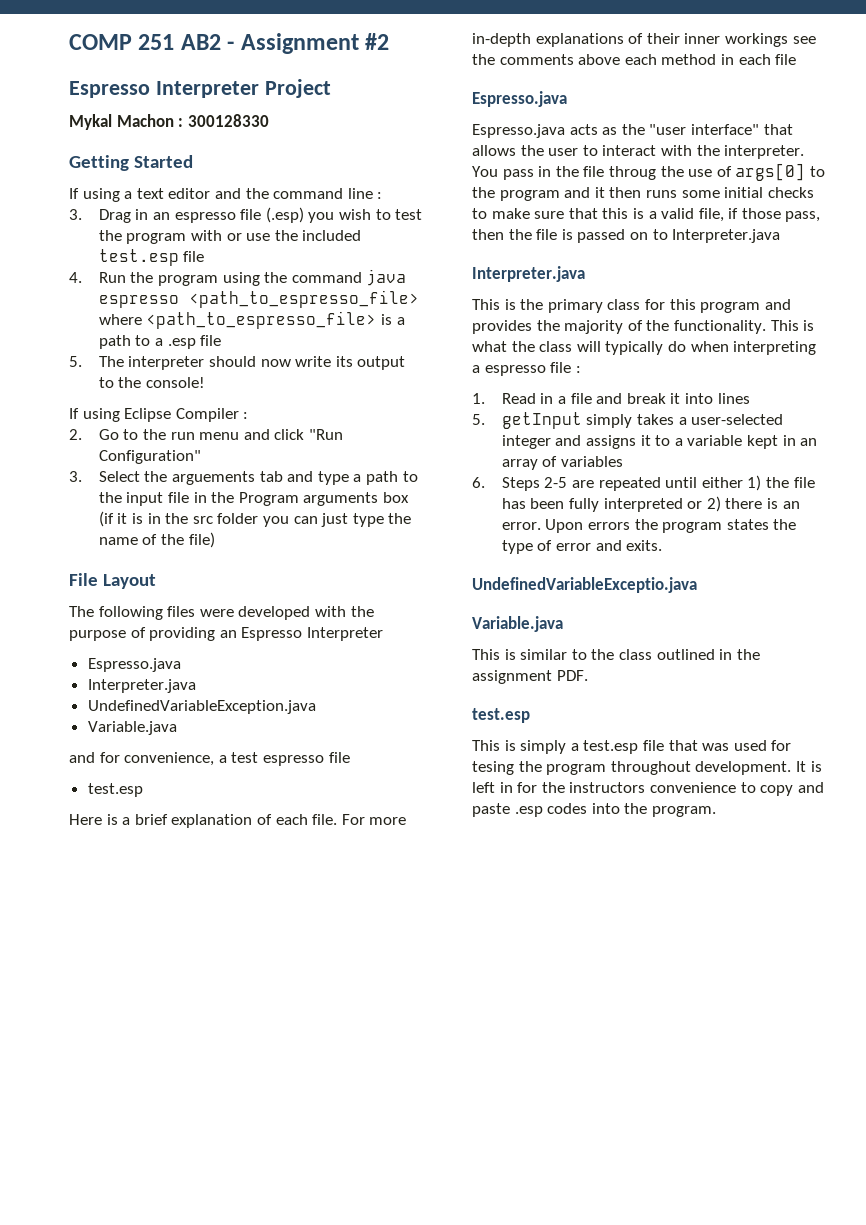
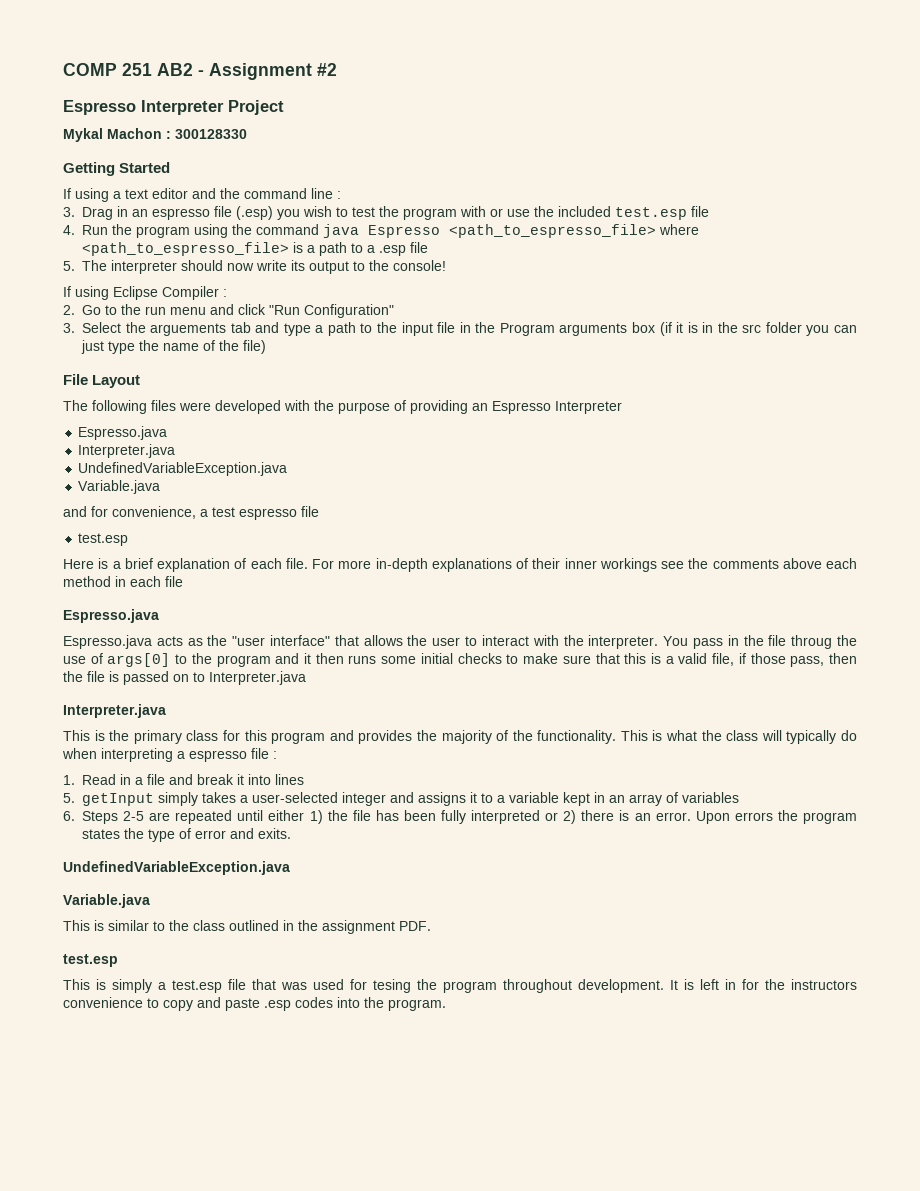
- 4. Run the program using the command java espresso <path_to_espresso_file> where <path_to_espresso_file> is a path to a .esp file
+ 4. Run the program using the command java Espresso <path_to_espresso_file> where <path_to_espresso_file> is a path to a .esp file
  Upon errors the program states the type of error and exits.
- UndefinedVariableExceptio.java
+ UndefinedVariableException.java

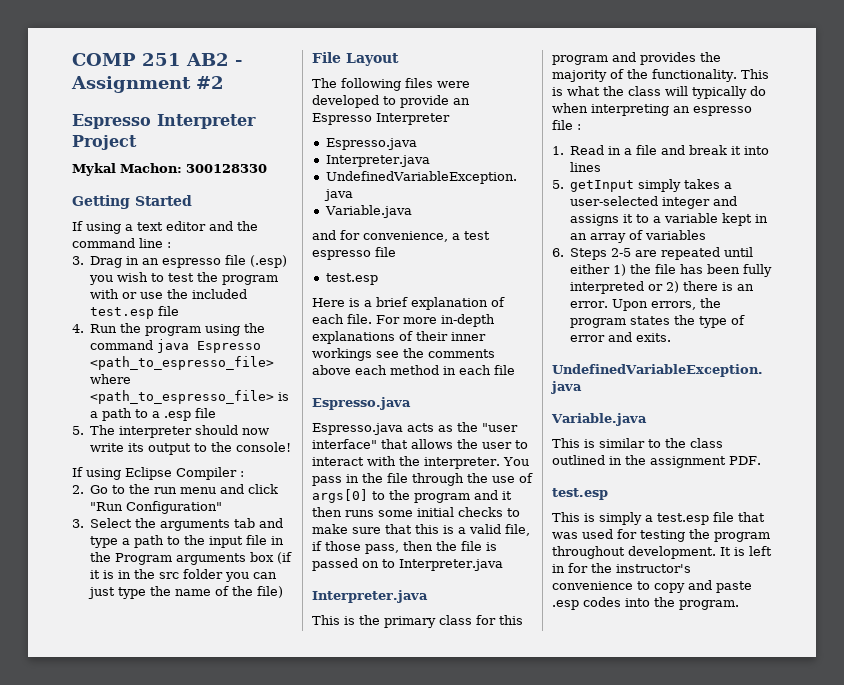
- Mykal Machon : 300128330
+ Mykal Machon: 300128330
- 3. Select the arguements tab and type a path to the input file in the Program arguments box (if it is in the src folder you can just type the name of the file)
+ 3. Select the arguments tab and type a path to the input file in the Program arguments box (if it is in the src folder you can just type the name of the file)
- The following files were developed with the purpose of providing an Espresso Interpreter
+ The following files were developed to provide an Espresso Interpreter
- You pass in the file throug the use of args[0] to the program and it then runs some initial checks to make sure that this is a valid file, if those pass, then the file is passed on to Interpreter.java
+ You pass in the file through the use of args[0] to the program and it then runs some initial checks to make sure that this is a valid file, if those pass, then the file is passed on to Interpreter.java
- This is what the class will typically do when interpreting a espresso file :
+ This is what the class will typically do when interpreting an espresso file :
- Upon errors the program states the type of error and exits.
+ Upon errors, the program states the type of error and exits.
- This is simply a test.esp file that was used for tesing the program throughout development.
+ This is simply a test.esp file that was used for testing the program throughout development.
- It is left in for the instructors convenience to copy and paste .esp codes into the program.
+ It is left in for the instructor's convenience to copy and paste .esp codes into the program.

